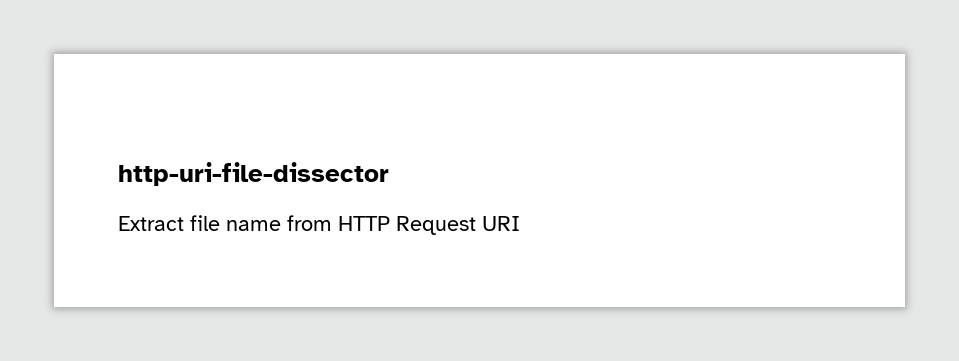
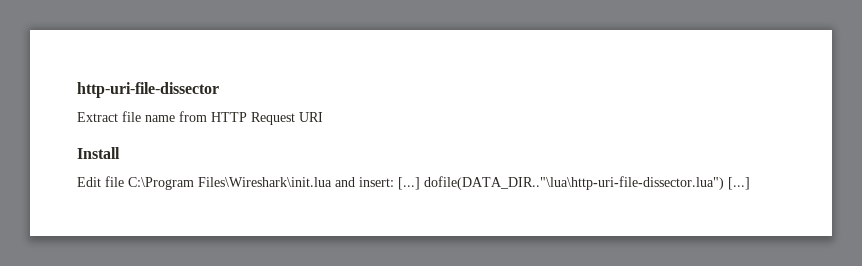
+ Install
+ Edit file C:\Program Files\Wireshark\init.lua and insert: [...] dofile(DATA_DIR.."\lua\http-uri-file-dissector.lua") [...]

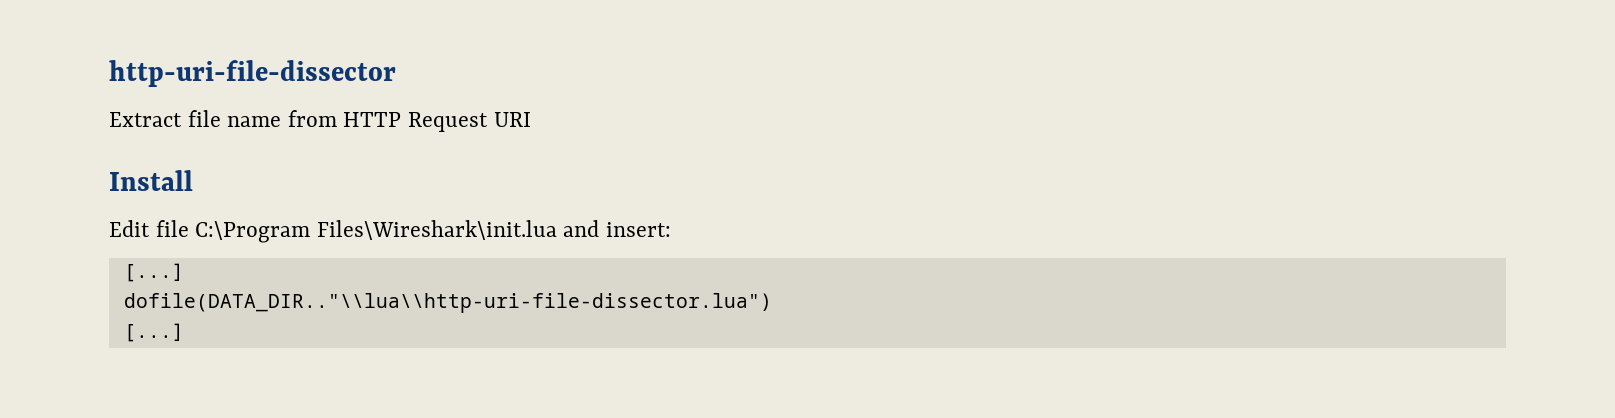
- Edit file C:\Program Files\Wireshark\init.lua and insert: [...] dofile(DATA_DIR.."\lua\http-uri-file-dissector.lua") [...]
+ Edit file C:\Program Files\Wireshark\init.lua and insert:
+ [...]
+ dofile(DATA_DIR.."\\lua\\http-uri-file-dissector.lua")
+ [...]

